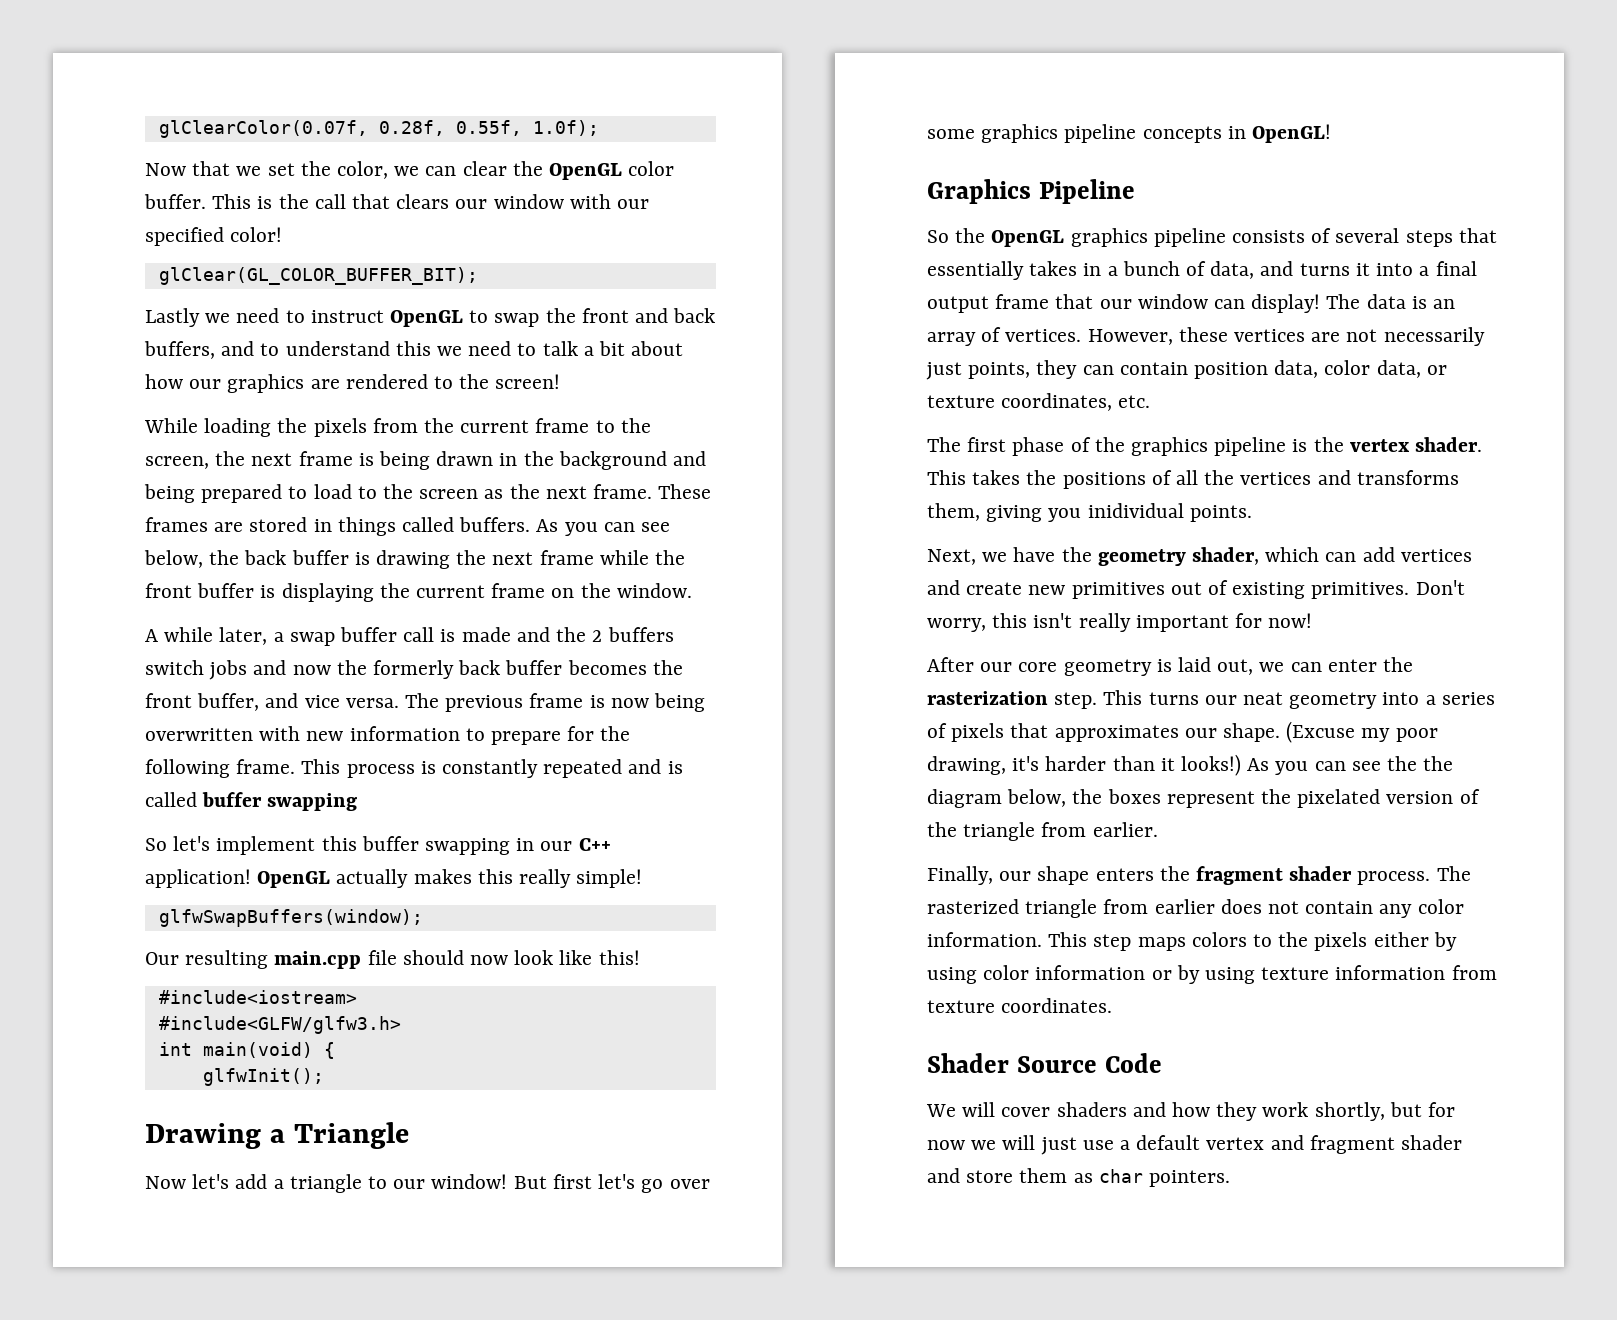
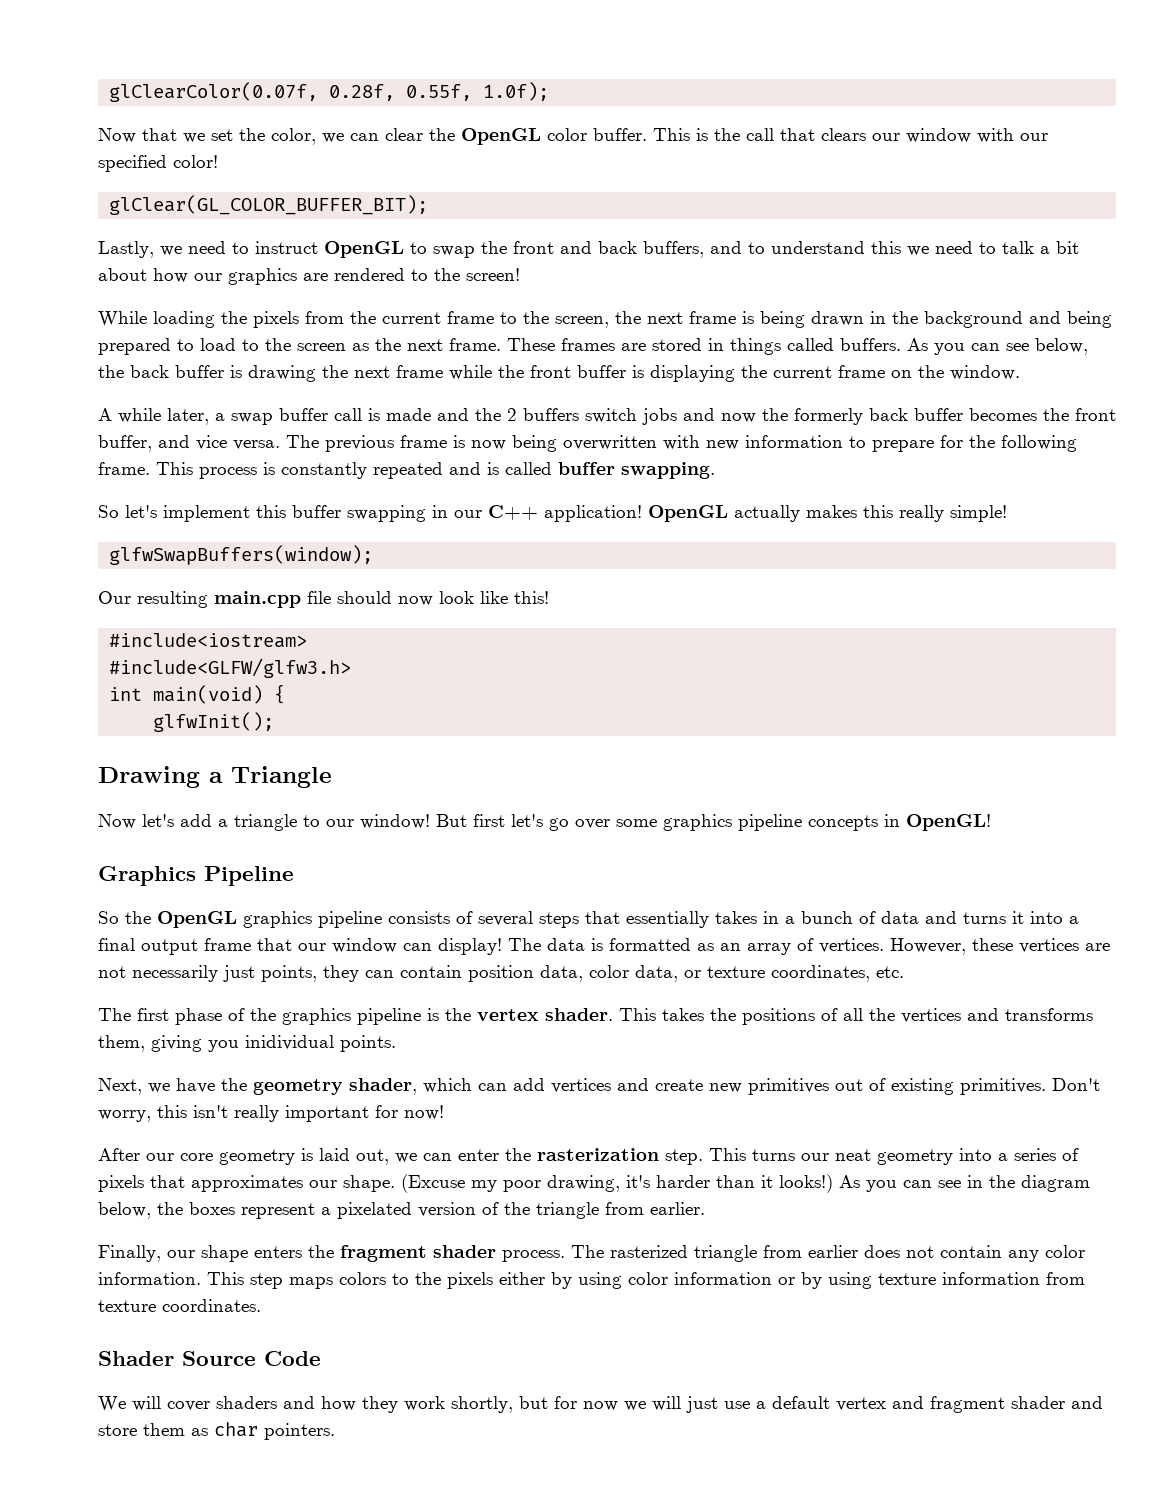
- Lastly we need to instruct OpenGL to swap the front and back buffers, and to understand this we need to talk a bit about how our graphics are rendered to the screen!
+ Lastly, we need to instruct OpenGL to swap the front and back buffers, and to understand this we need to talk a bit about how our graphics are rendered to the screen!
- This process is constantly repeated and is called buffer swapping
+ This process is constantly repeated and is called buffer swapping.
- So the OpenGL graphics pipeline consists of several steps that essentially takes in a bunch of data, and turns it into a final output frame that our window can display!
+ So the OpenGL graphics pipeline consists of several steps that essentially takes in a bunch of data and turns it into a final output frame that our window can display!
- The data is an array of vertices.
+ The data is formatted as an array of vertices.
- As you can see the the diagram below, the boxes represent the pixelated version of the triangle from earlier.
+ As you can see in the diagram below, the boxes represent a pixelated version of the triangle from earlier.

